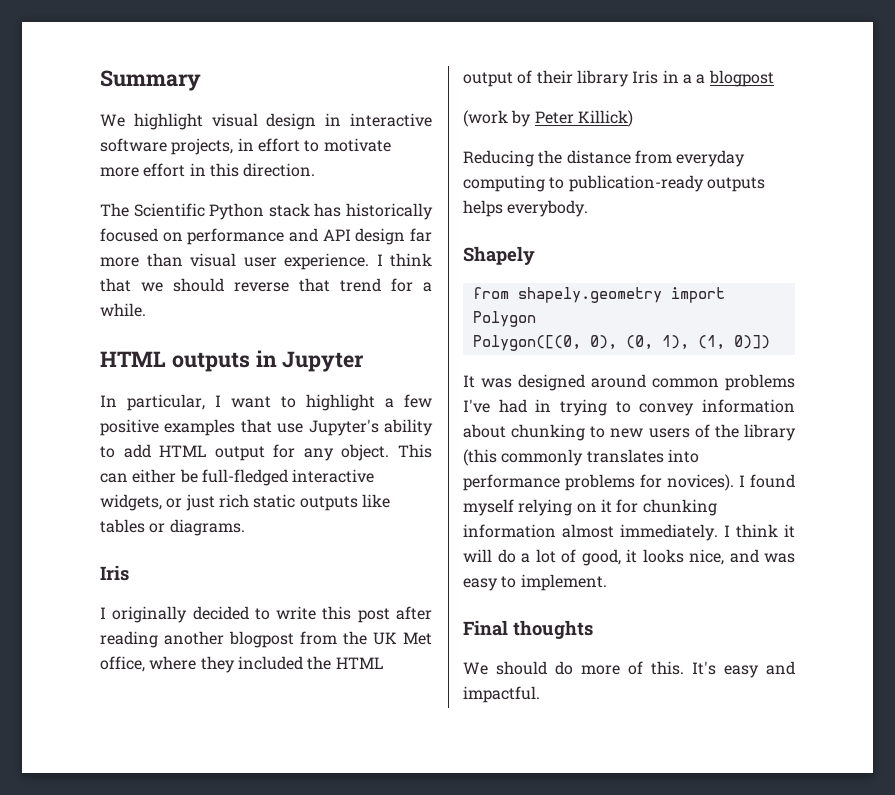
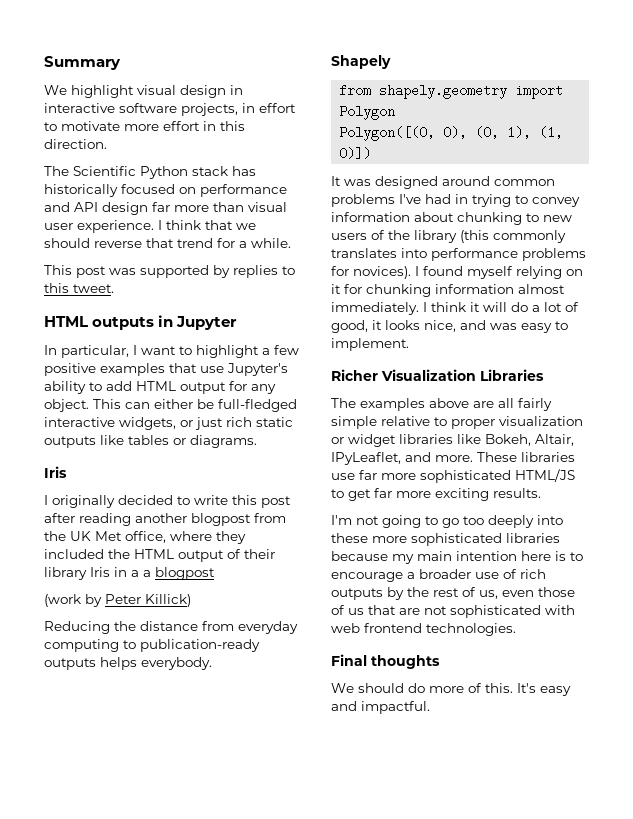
+ This post was supported by replies to this tweet.
+ Richer Visualization Libraries
+ The examples above are all fairly simple relative to proper visualization or widget libraries like Bokeh, Altair, IPyLeaflet, and more. These libraries use far more sophisticated HTML/JS to get far more exciting results.
+ I'm not going to go too deeply into these more sophisticated libraries because my main intention here is to encourage a broader use of rich outputs by the rest of us, even those of us that are not sophisticated with web frontend technologies.

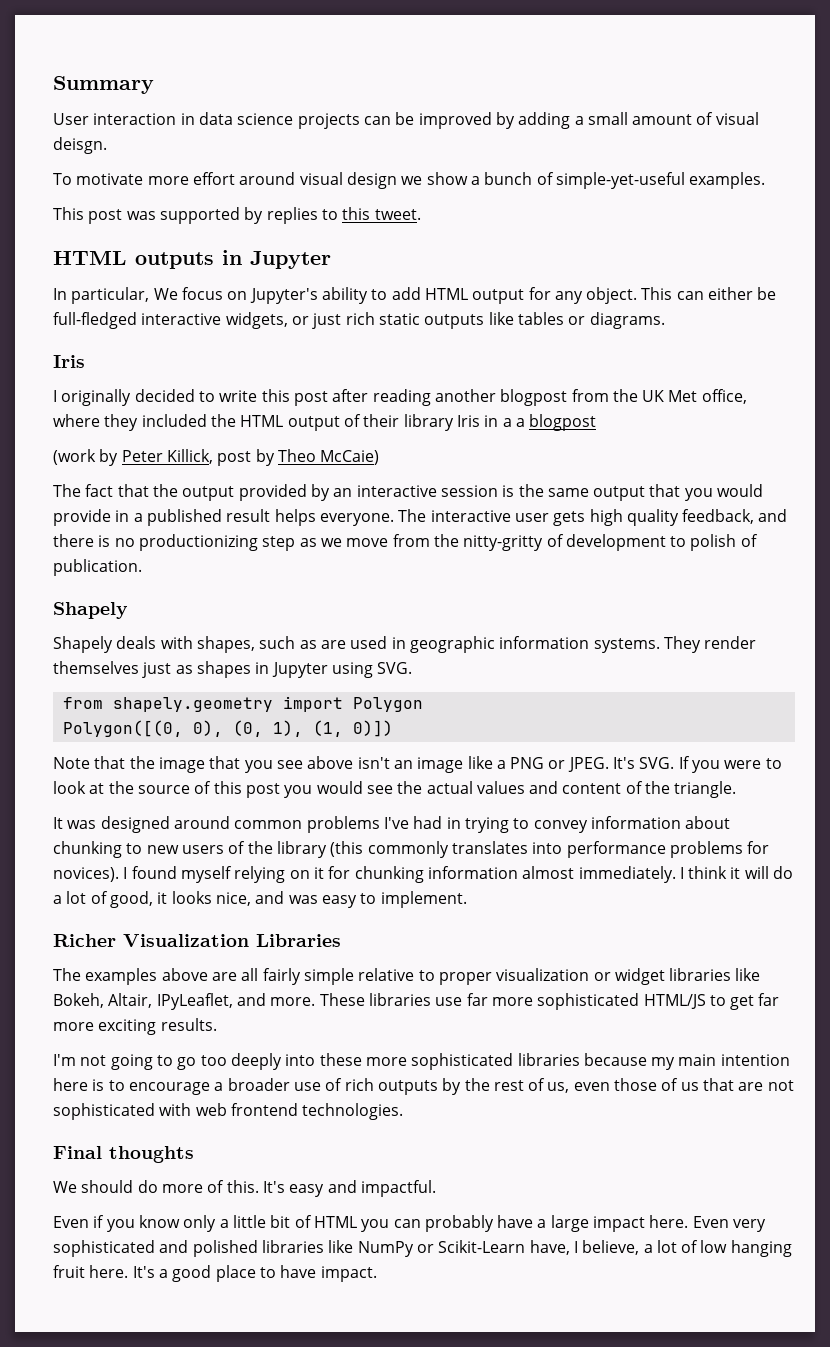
- We highlight visual design in interactive software projects, in effort to motivate more effort in this direction.
- The Scientific Python stack has historically focused on performance and API design far more than visual user experience. I think that we should reverse that trend for a while.
+ User interaction in data science projects can be improved by adding a small amount of visual deisgn.
+ To motivate more effort around visual design we show a bunch of simple-yet-useful examples.
- In particular, I want to highlight a few positive examples that use Jupyter's ability to add HTML output for any object.
+ In particular, We focus on Jupyter's ability to add HTML output for any object.
- (work by Peter Killick)
- Reducing the distance from everyday computing to publication-ready outputs helps everybody.
+ (work by Peter Killick, post by Theo McCaie)
+ The fact that the output provided by an interactive session is the same output that you would provide in a published result helps everyone. The interactive user gets high quality feedback, and there is no productionizing step as we move from the nitty-gritty of development to polish of publication.
  Shapely
+ Shapely deals with shapes, such as are used in geographic information systems. They render themselves just as shapes in Jupyter using SVG.
+ Note that the image that you see above isn't an image like a PNG or JPEG. It's SVG. If you were to look at the source of this post you would see the actual values and content of the triangle.
+ Even if you know only a little bit of HTML you can probably have a large impact here. Even very sophisticated and polished libraries like NumPy or Scikit-Learn have, I believe, a lot of low hanging fruit here. It's a good place to have impact.

